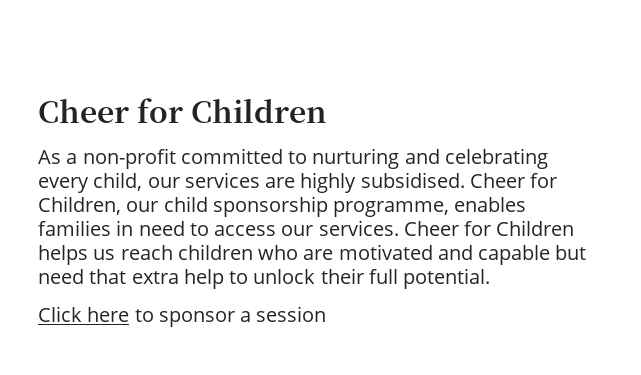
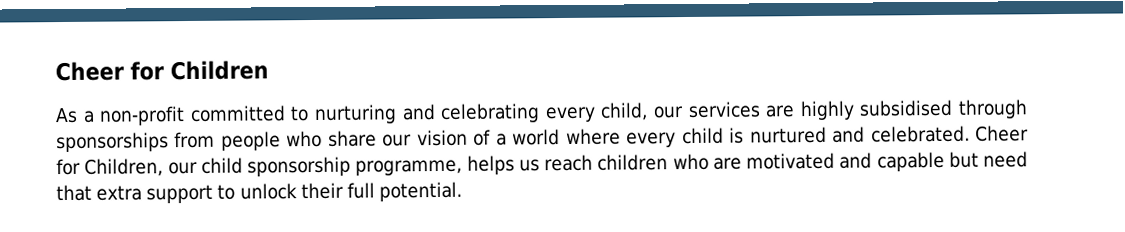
- As a non-profit committed to nurturing and celebrating every child, our services are highly subsidised.
+ As a non-profit committed to nurturing and celebrating every child, our services are highly subsidised through sponsorships from people who share our vision of a world where every child is nurtured and celebrated.
- Cheer for Children, our child sponsorship programme, enables families in need to access our services. Cheer for Children helps us reach children who are motivated and capable but need that extra help to unlock their full potential.
+ Cheer for Children, our child sponsorship programme, helps us reach children who are motivated and capable but need that extra support to unlock their full potential.
- Click here to sponsor a session

